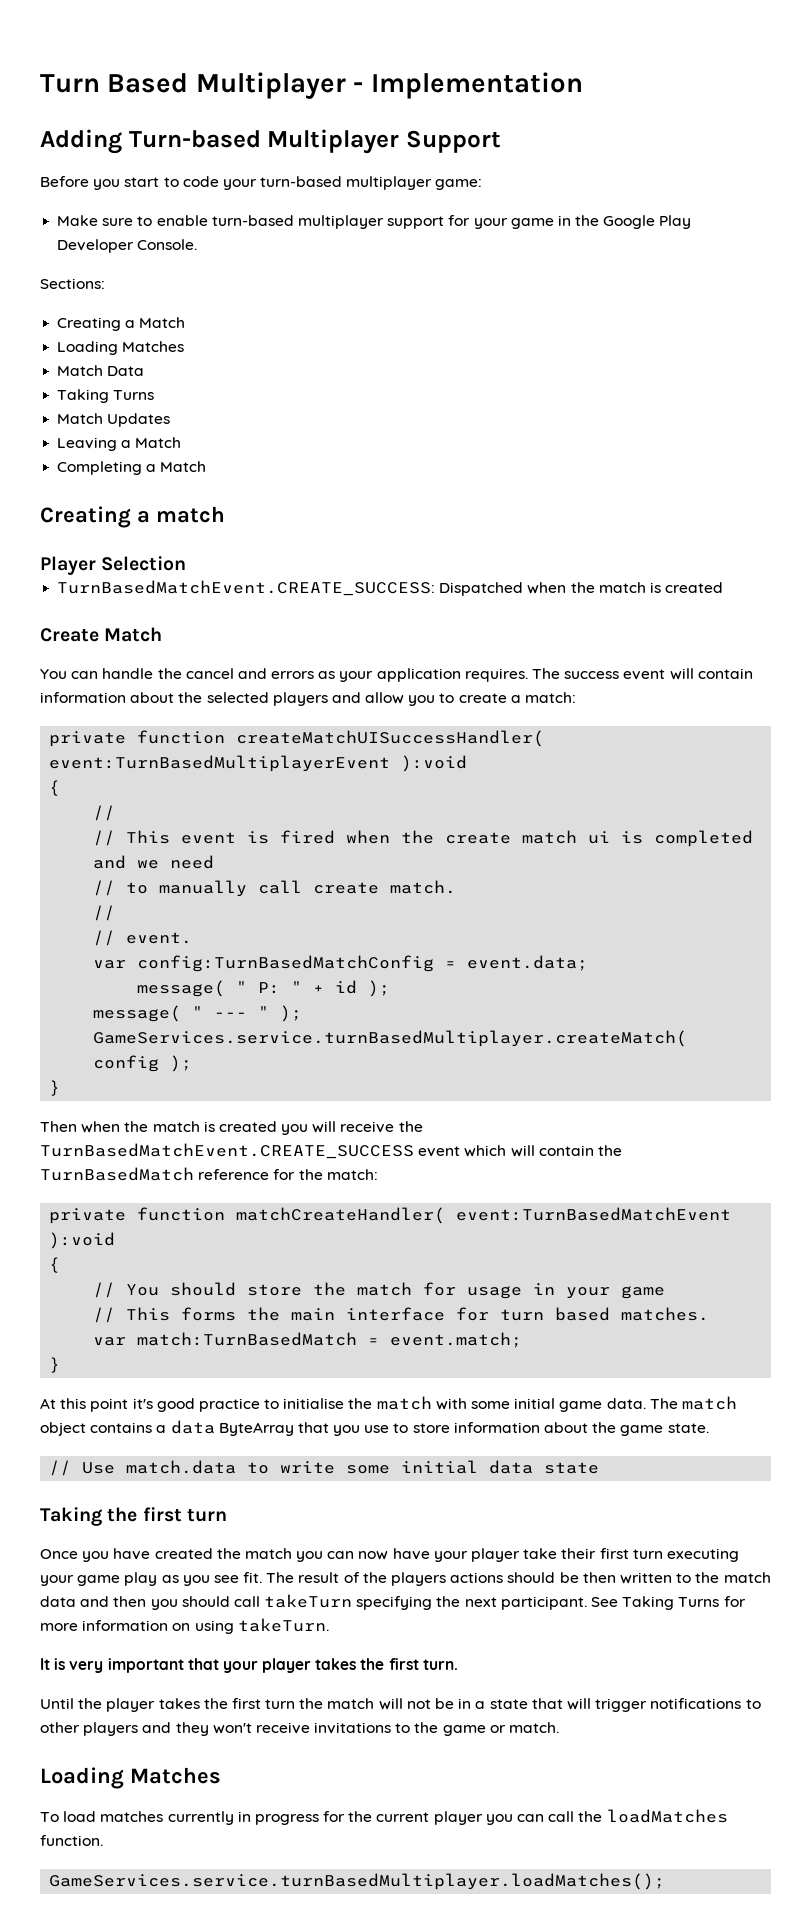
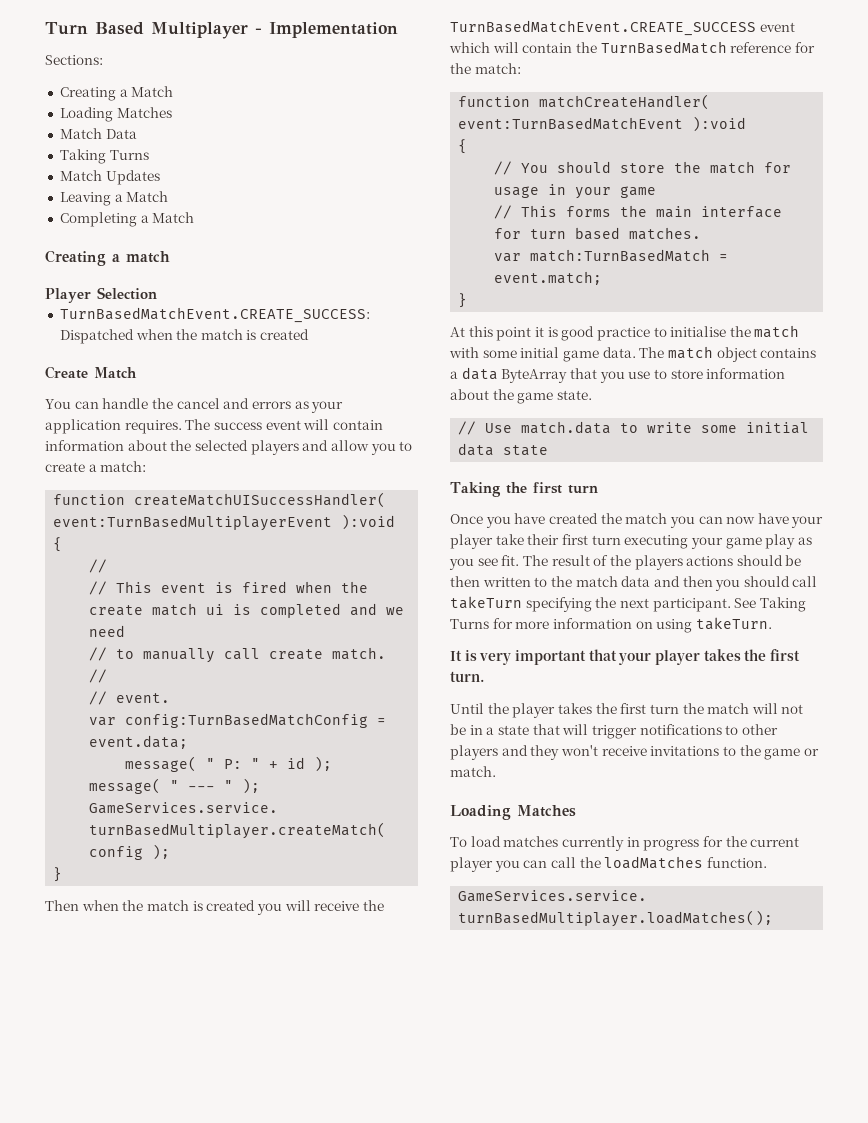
- Adding Turn-based Multiplayer Support
- Before you start to code your turn-based multiplayer game:
- Make sure to enable turn-based multiplayer support for your game in the Google Play Developer Console.
- private function createMatchUISuccessHandler( event:TurnBasedMultiplayerEvent ):void
+ function createMatchUISuccessHandler( event:TurnBasedMultiplayerEvent ):void
- private function matchCreateHandler( event:TurnBasedMatchEvent ):void
+ function matchCreateHandler( event:TurnBasedMatchEvent ):void
- At this point it's good practice to initialise the match with some initial game data.
+ At this point it is good practice to initialise the match with some initial game data.

